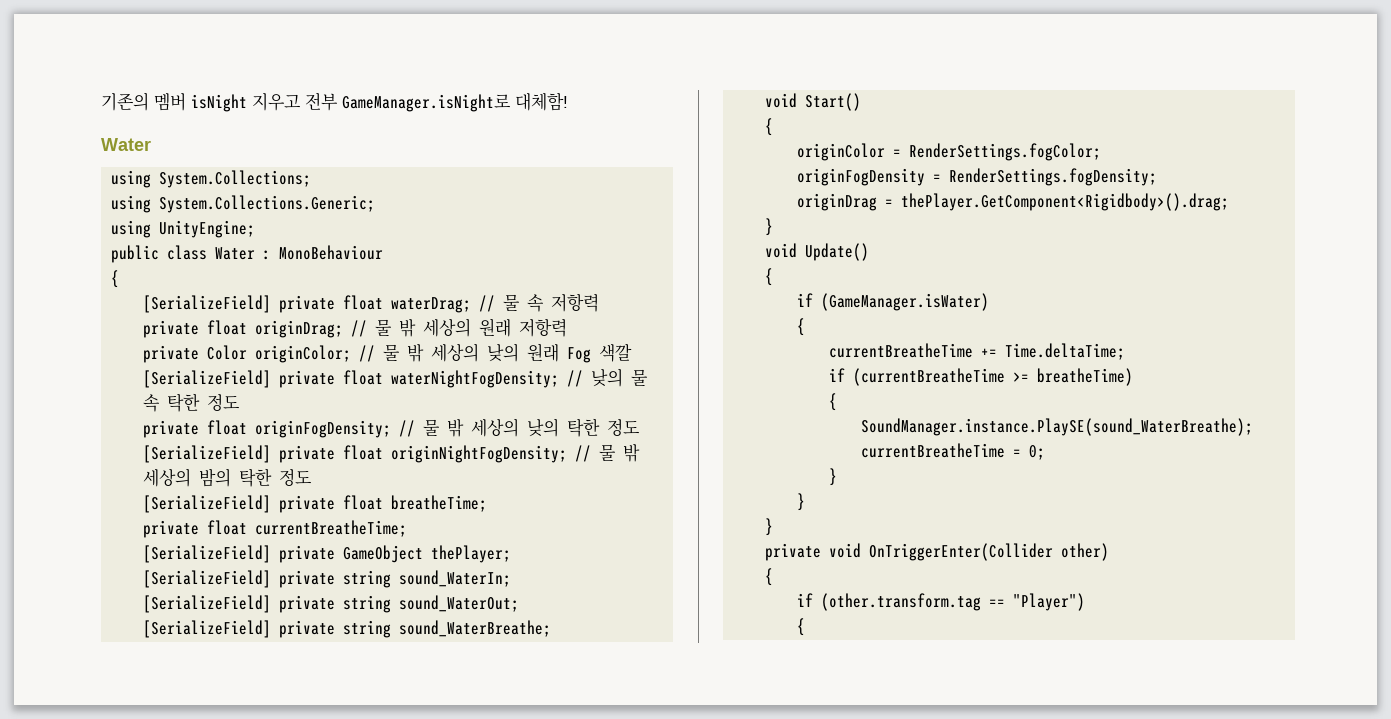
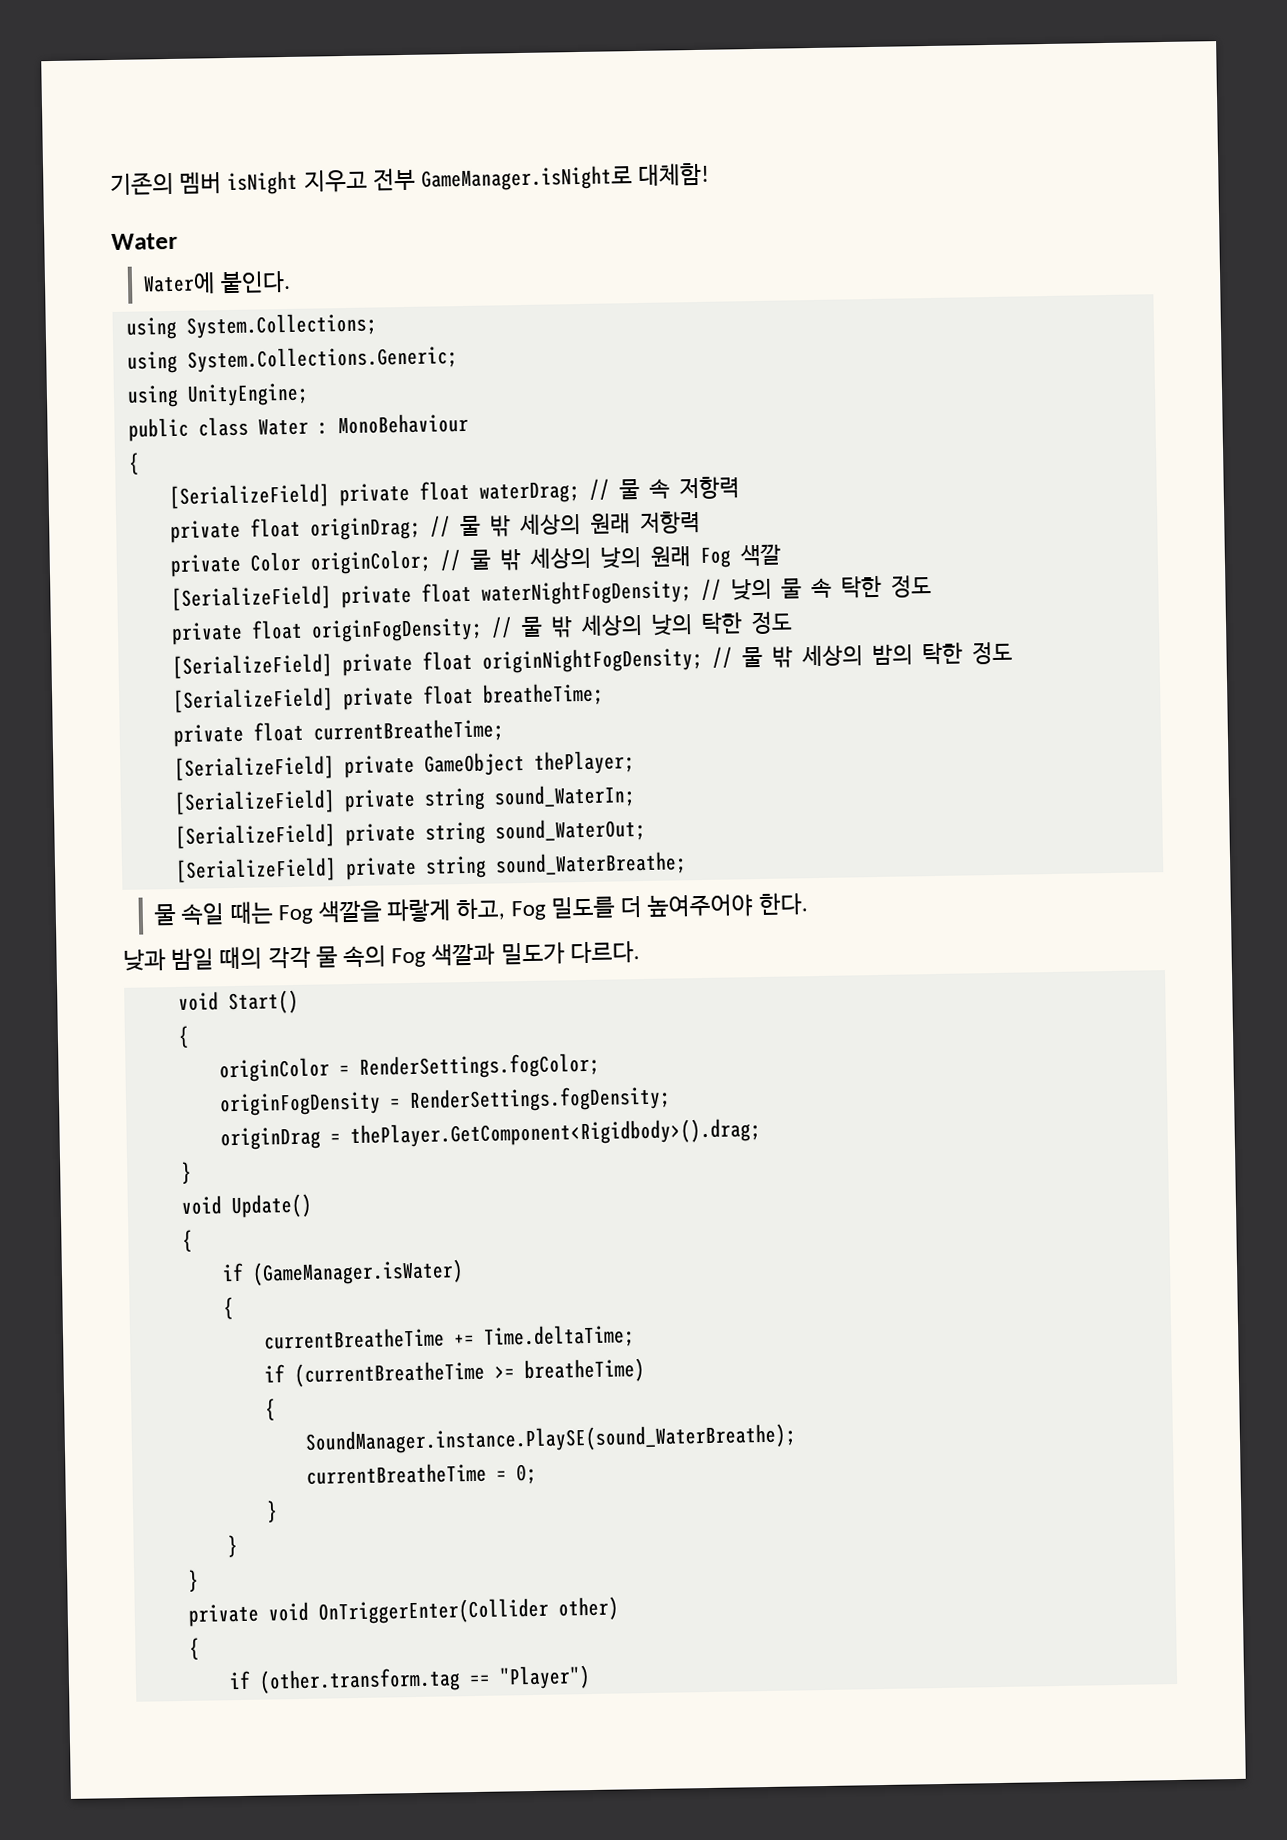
+ Water에 붙인다.
+ 물 속일 때는 Fog 색깔을 파랗게 하고, Fog 밀도를 더 높여주어야 한다.
+ 낮과 밤일 때의 각각 물 속의 Fog 색깔과 밀도가 다르다.
  if (other.transform.tag == "Player")
- {

